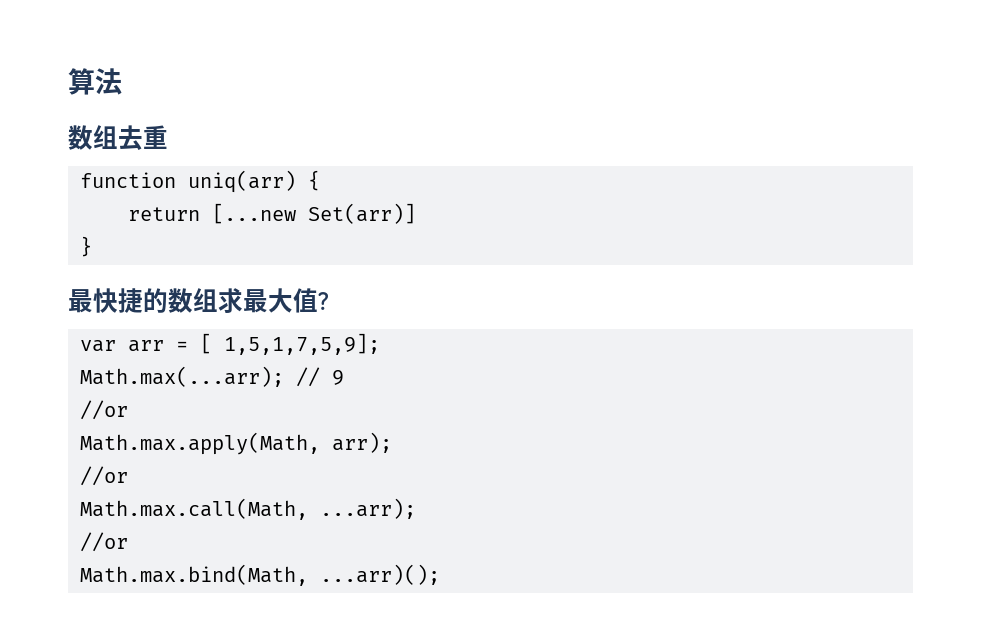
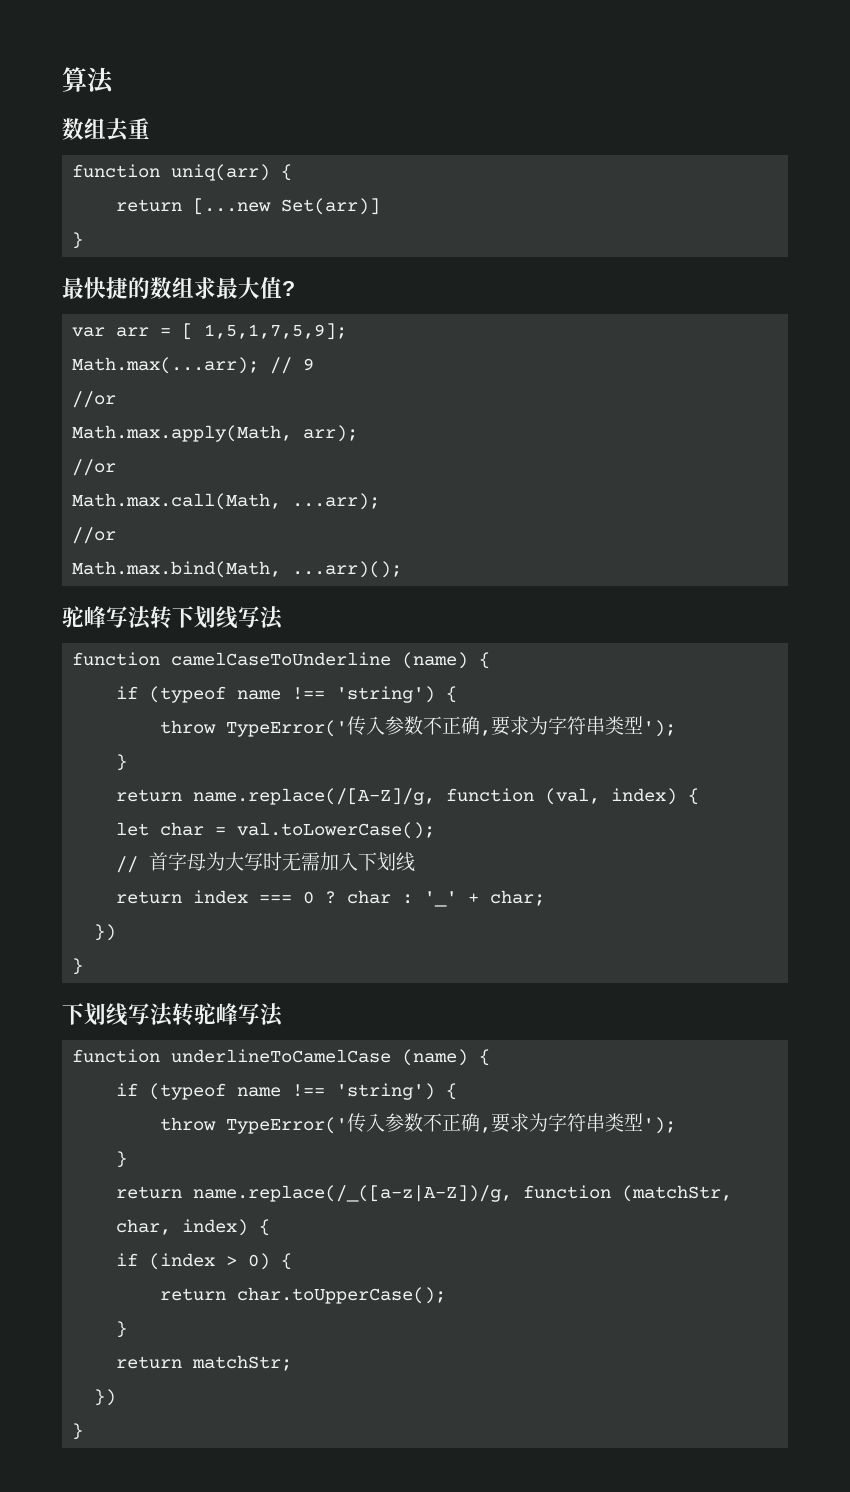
+ 驼峰写法转下划线写法
+ function camelCaseToUnderline (name) {
+ if (typeof name !== 'string') {
+ throw TypeError('传入参数不正确,要求为字符串类型');
+ }
+ return name.replace(/[A-Z]/g, function (val, index) {
+ let char = val.toLowerCase();
+ // 首字母为大写时无需加入下划线
+ return index === 0 ? char : '_' + char;
+ })
+ }
+ 下划线写法转驼峰写法
+ function underlineToCamelCase (name) {
+ if (typeof name !== 'string') {
+ throw TypeError('传入参数不正确,要求为字符串类型');
+ }
+ return name.replace(/_([a-z|A-Z])/g, function (matchStr, char, index) {
+ if (index > 0) {
+ return char.toUpperCase();
+ }
+ return matchStr;
+ })
+ }

